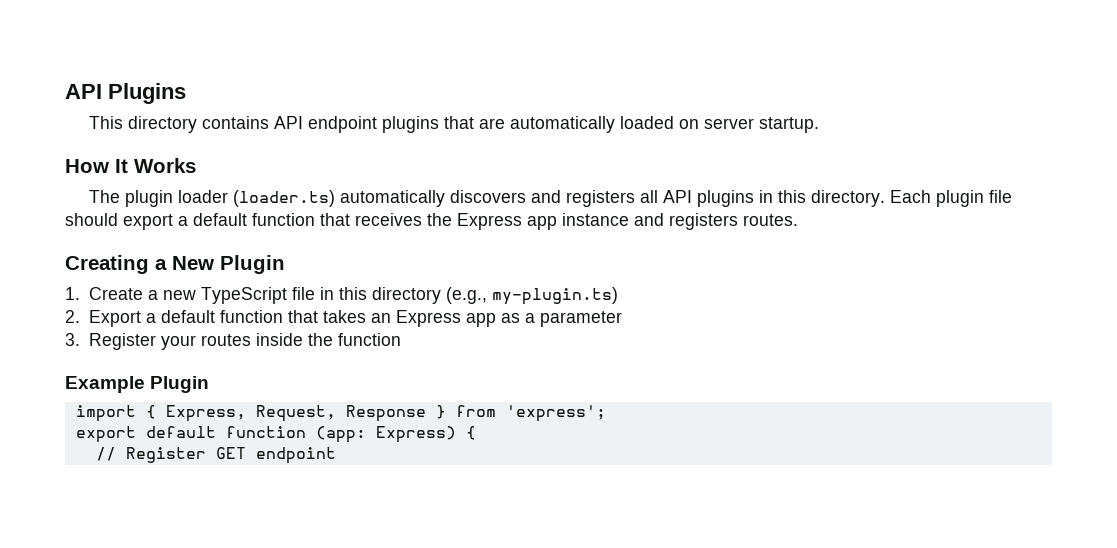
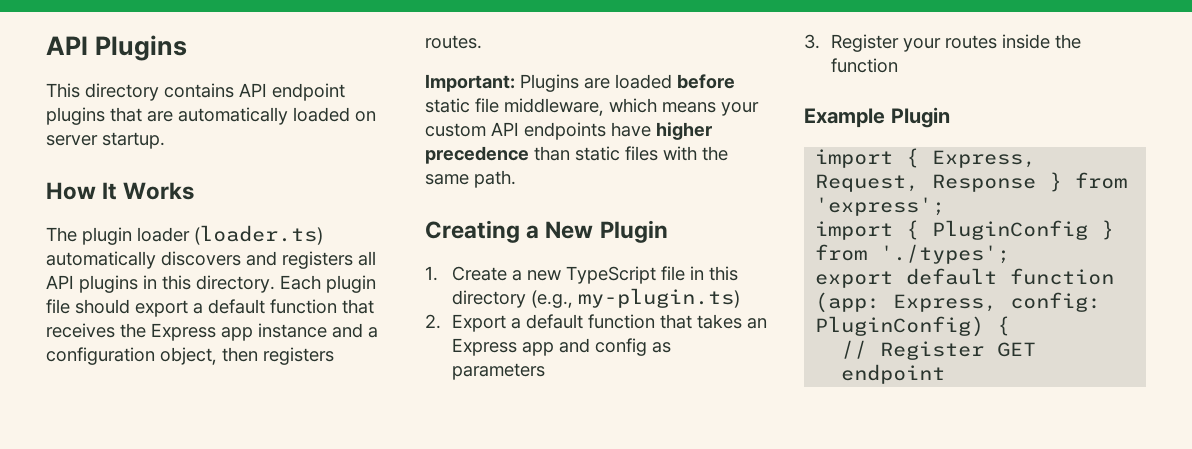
- Each plugin file should export a default function that receives the Express app instance and registers routes.
+ Each plugin file should export a default function that receives the Express app instance and a configuration object, then registers routes.
+ Important: Plugins are loaded before static file middleware, which means your custom API endpoints have higher precedence than static files with the same path.
- 2. Export a default function that takes an Express app as a parameter
+ 2. Export a default function that takes an Express app and config as parameters
+ import { PluginConfig } from './types';
- export default function (app: Express) {
+ export default function (app: Express, config: PluginConfig) {

